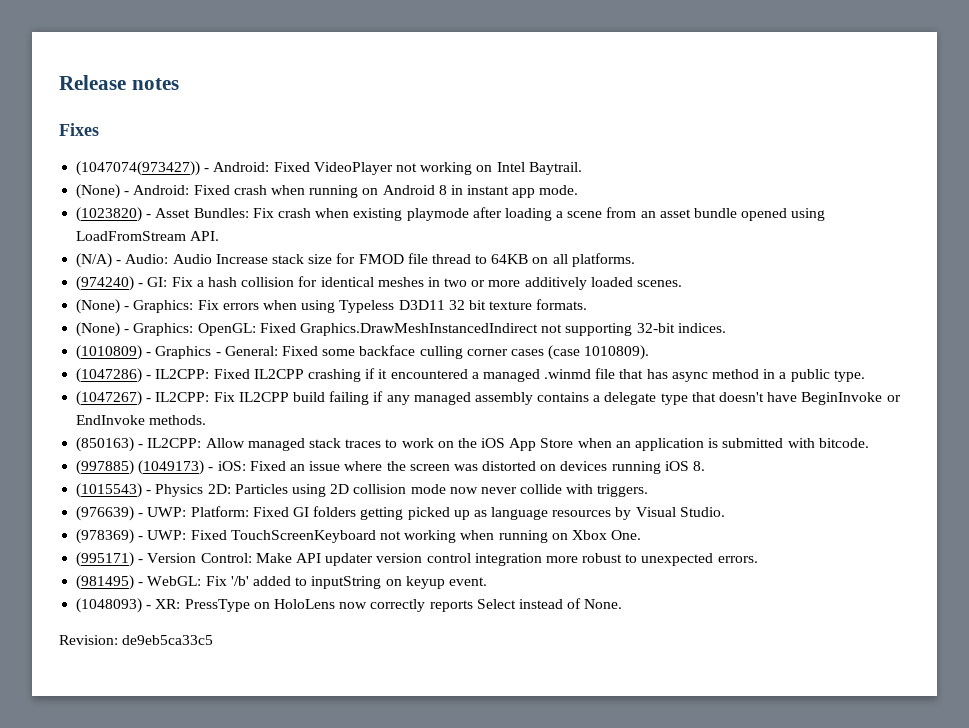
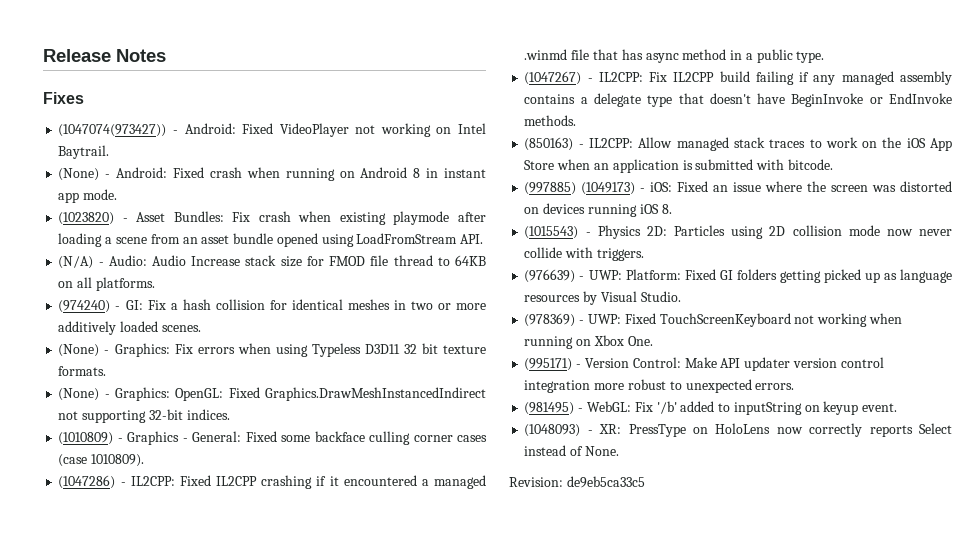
- Release notes
+ Release Notes

